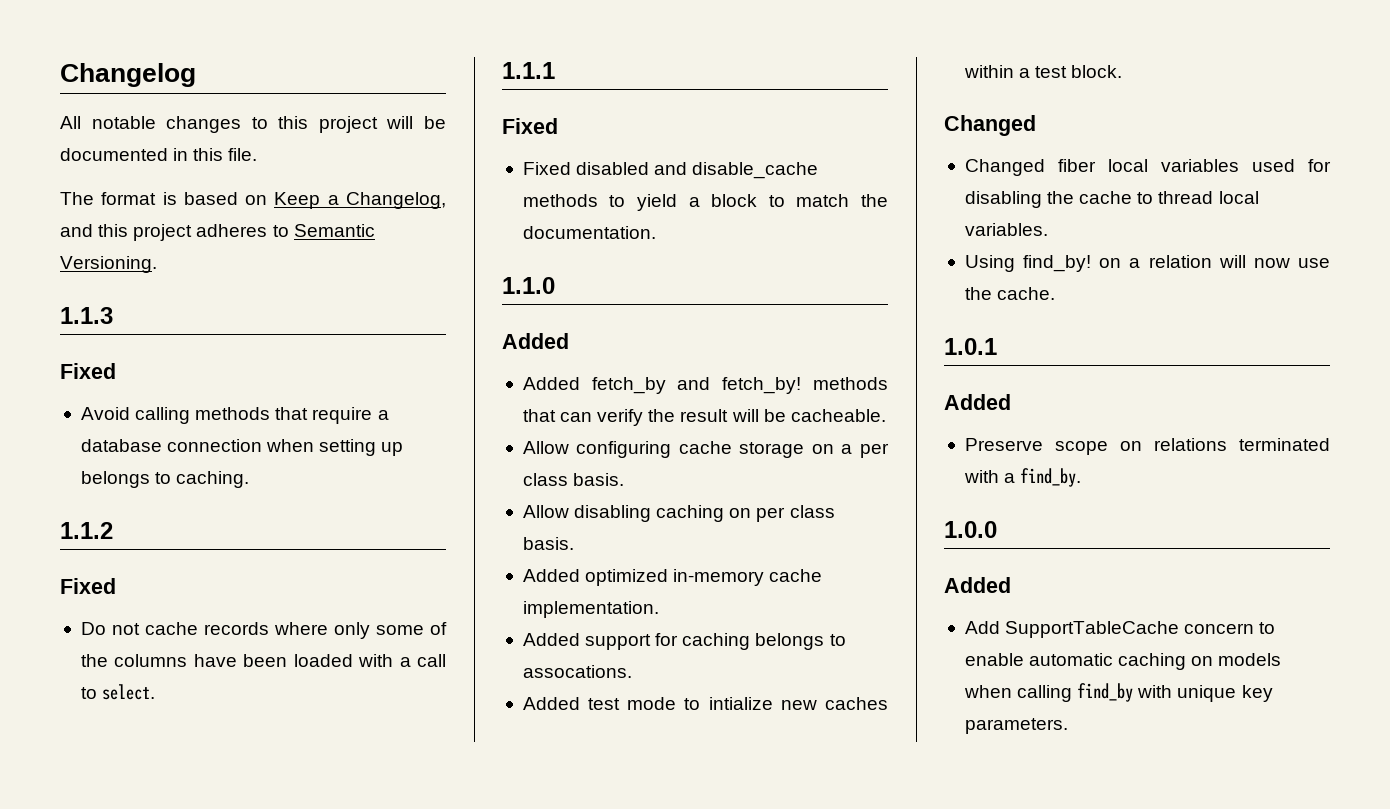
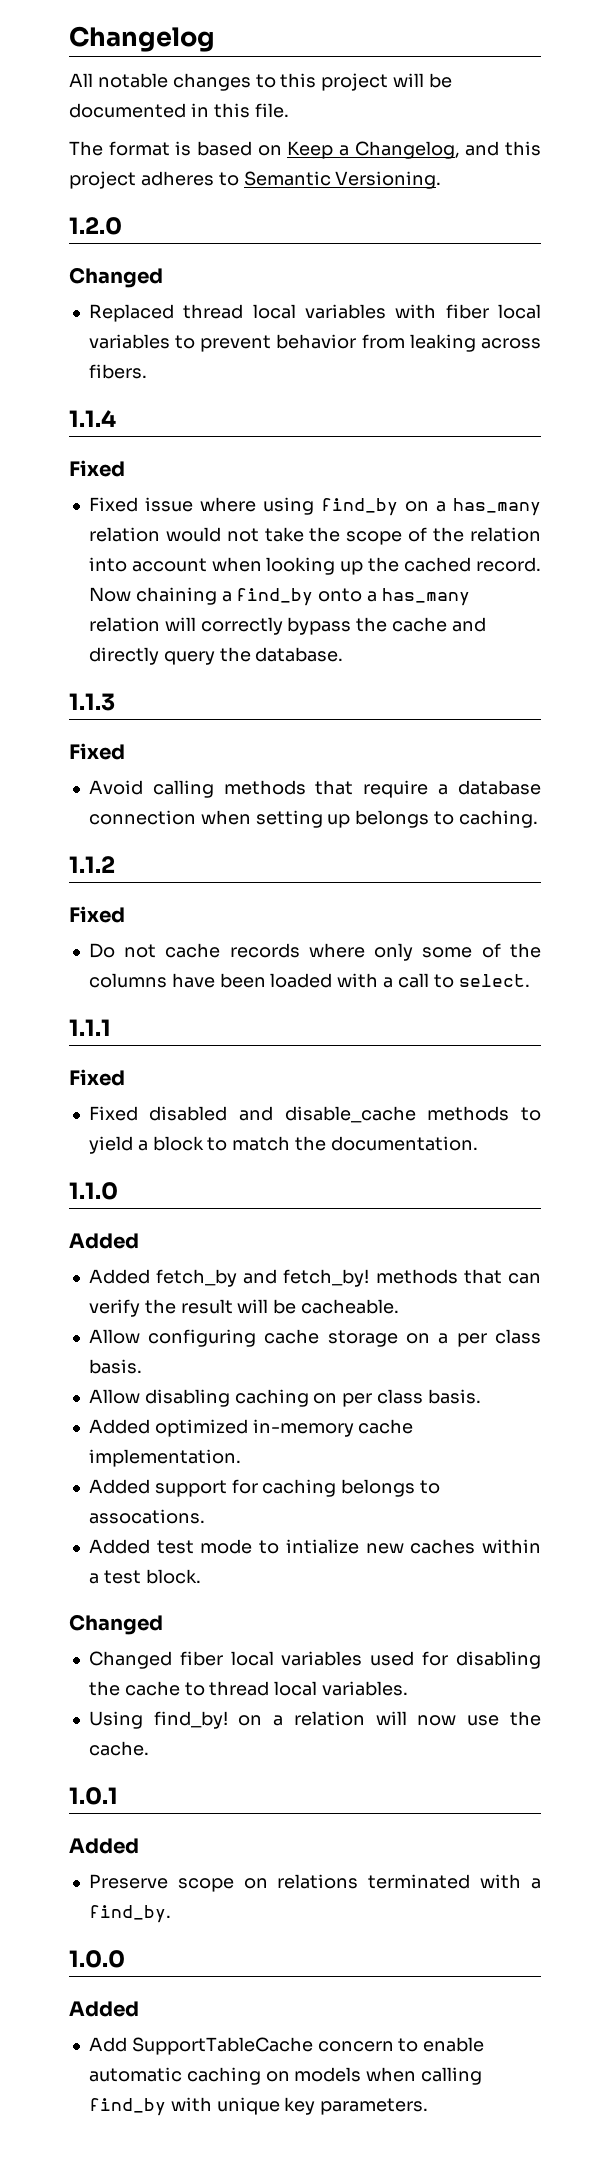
+ 1.2.0
+ Changed
+ Replaced thread local variables with fiber local variables to prevent behavior from leaking across fibers.
+ 1.1.4
+ Fixed
+ Fixed issue where using find_by on a has_many relation would not take the scope of the relation into account when looking up the cached record. Now chaining a find_by onto a has_many relation will correctly bypass the cache and directly query the database.

